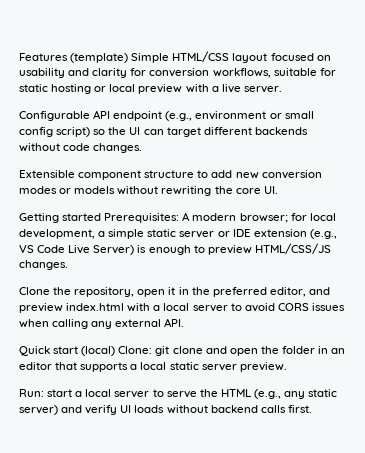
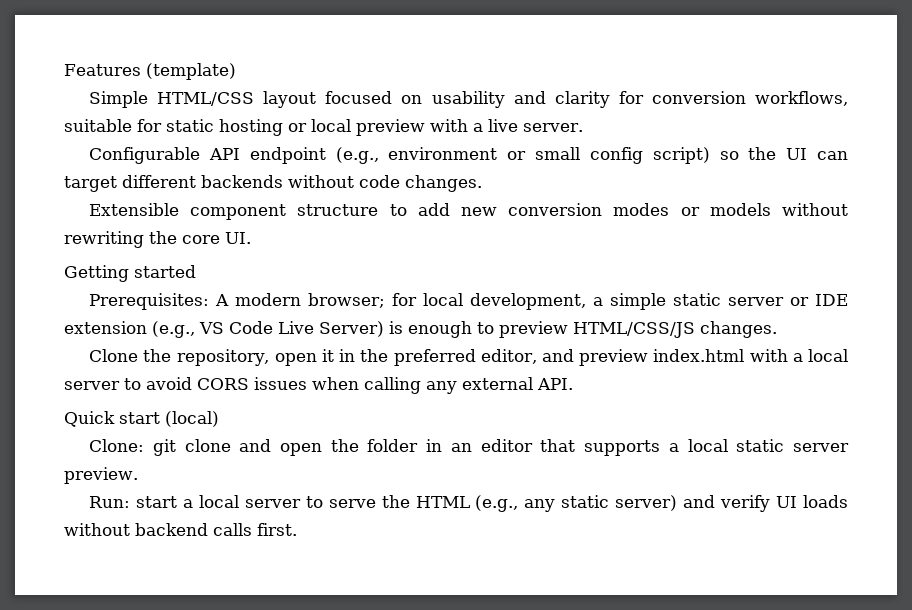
- Features (template) Simple HTML/CSS layout focused on usability and clarity for conversion workflows, suitable for static hosting or local preview with a live server.
+ Features (template)
+ Simple HTML/CSS layout focused on usability and clarity for conversion workflows, suitable for static hosting or local preview with a live server.
- Getting started Prerequisites: A modern browser; for local development, a simple static server or IDE extension (e.g., VS Code Live Server) is enough to preview HTML/CSS/JS changes.
+ Getting started
+ Prerequisites: A modern browser; for local development, a simple static server or IDE extension (e.g., VS Code Live Server) is enough to preview HTML/CSS/JS changes.
- Quick start (local) Clone: git clone and open the folder in an editor that supports a local static server preview.
+ Quick start (local)
+ Clone: git clone and open the folder in an editor that supports a local static server preview.

